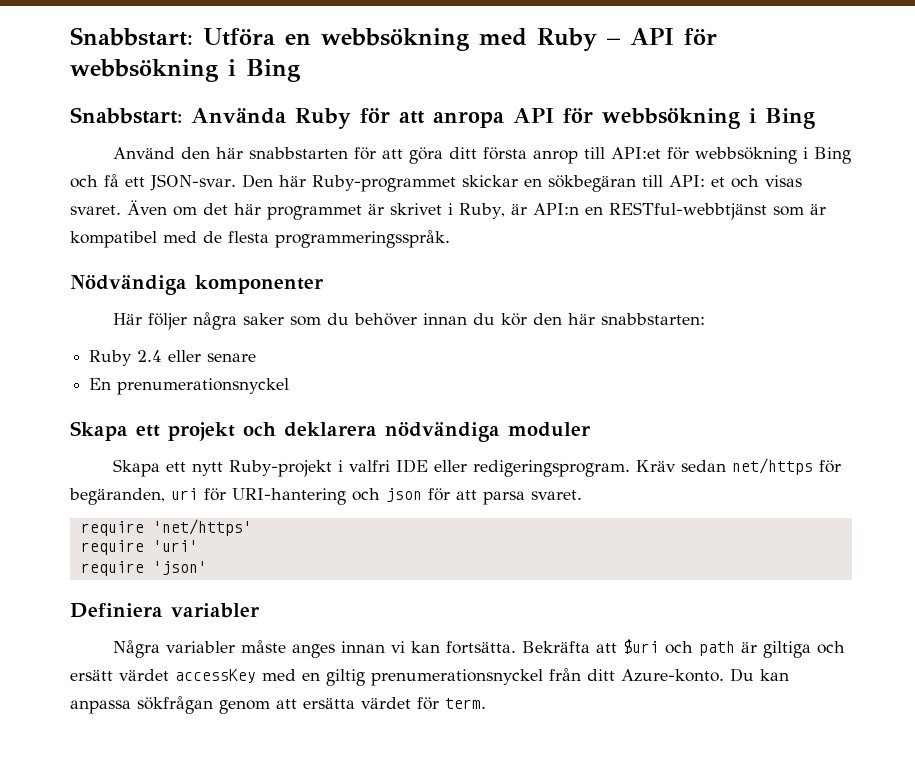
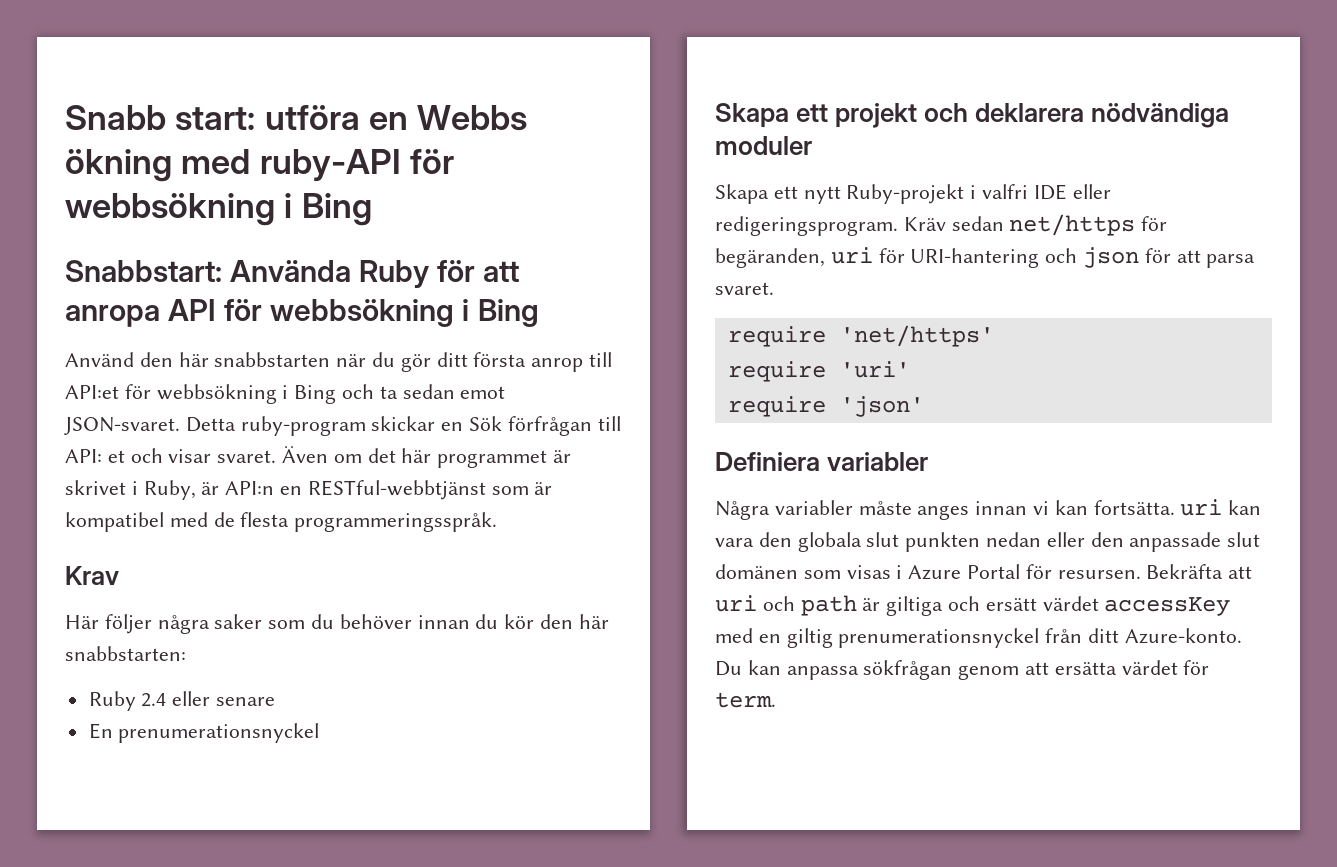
- Snabbstart: Utföra en webbsökning med Ruby – API för webbsökning i Bing
+ Snabb start: utföra en Webbs ökning med ruby-API för webbsökning i Bing
- Använd den här snabbstarten för att göra ditt första anrop till API:et för webbsökning i Bing och få ett JSON-svar. Den här Ruby-programmet skickar en sökbegäran till API: et och visas svaret.
+ Använd den här snabbstarten när du gör ditt första anrop till API:et för webbsökning i Bing och ta sedan emot JSON-svaret. Detta ruby-program skickar en Sök förfrågan till API: et och visar svaret.
- Nödvändiga komponenter
+ Krav
- Några variabler måste anges innan vi kan fortsätta.
+ Några variabler måste anges innan vi kan fortsätta. uri kan vara den globala slut punkten nedan eller den anpassade slut domänen som visas i Azure Portal för resursen.
- Bekräfta att $uri och path är giltiga och ersätt värdet accessKey med en giltig prenumerationsnyckel från ditt Azure-konto.
+ Bekräfta att uri och path är giltiga och ersätt värdet accessKey med en giltig prenumerationsnyckel från ditt Azure-konto.

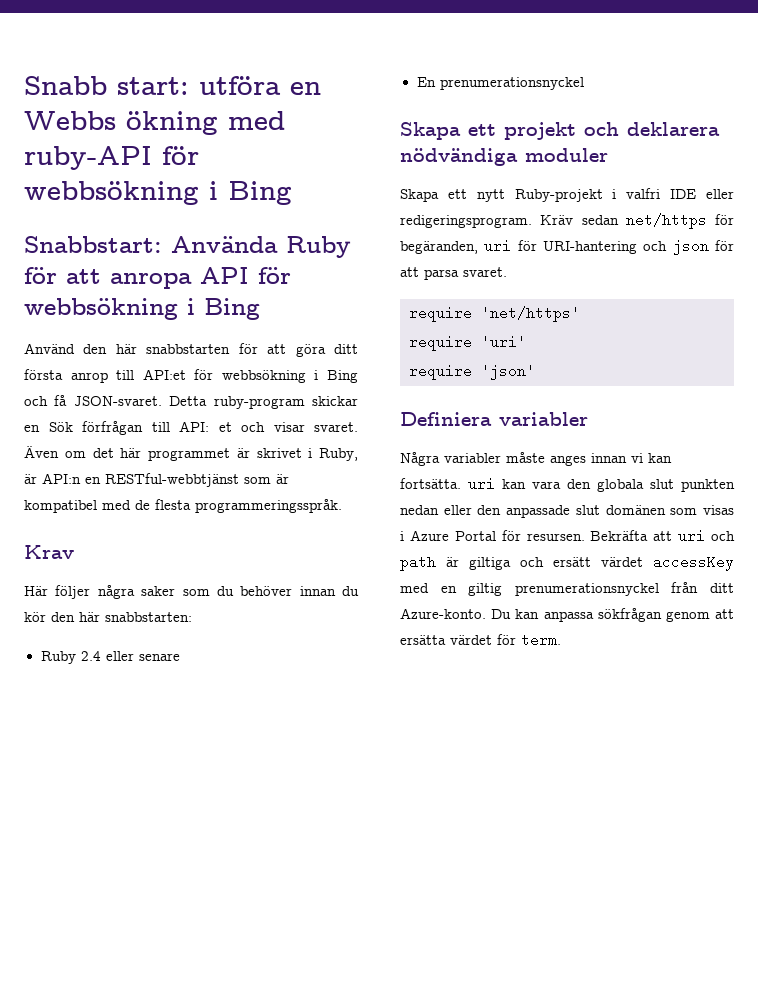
- Använd den här snabbstarten när du gör ditt första anrop till API:et för webbsökning i Bing och ta sedan emot JSON-svaret.
+ Använd den här snabbstarten för att göra ditt första anrop till API:et för webbsökning i Bing och få JSON-svaret.

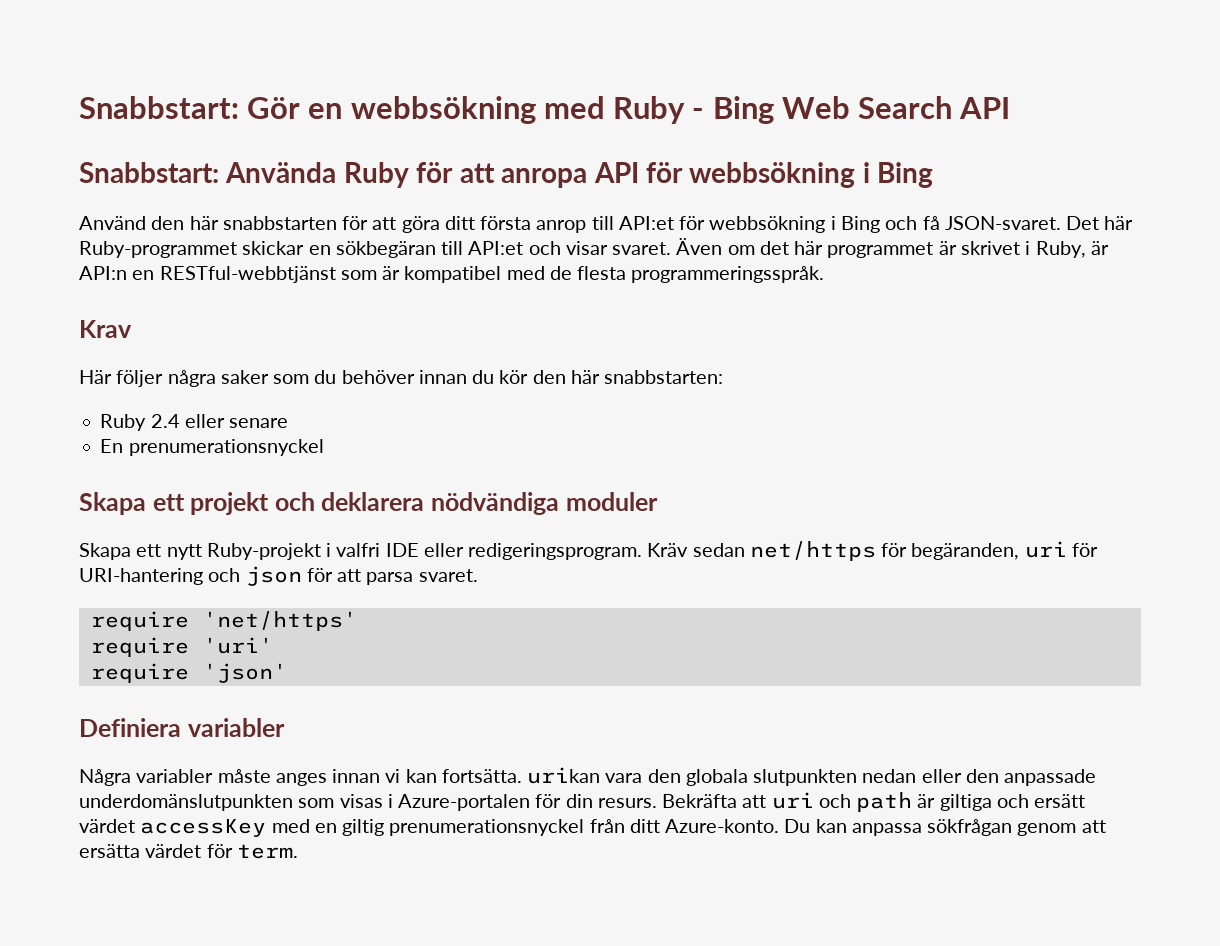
- Snabb start: utföra en Webbs ökning med ruby-API för webbsökning i Bing
+ Snabbstart: Gör en webbsökning med Ruby - Bing Web Search API
- Detta ruby-program skickar en Sök förfrågan till API: et och visar svaret.
+ Det här Ruby-programmet skickar en sökbegäran till API:et och visar svaret.
- Några variabler måste anges innan vi kan fortsätta. uri kan vara den globala slut punkten nedan eller den anpassade slut domänen som visas i Azure Portal för resursen.
+ Några variabler måste anges innan vi kan fortsätta. urikan vara den globala slutpunkten nedan eller den anpassade underdomänslutpunkten som visas i Azure-portalen för din resurs.

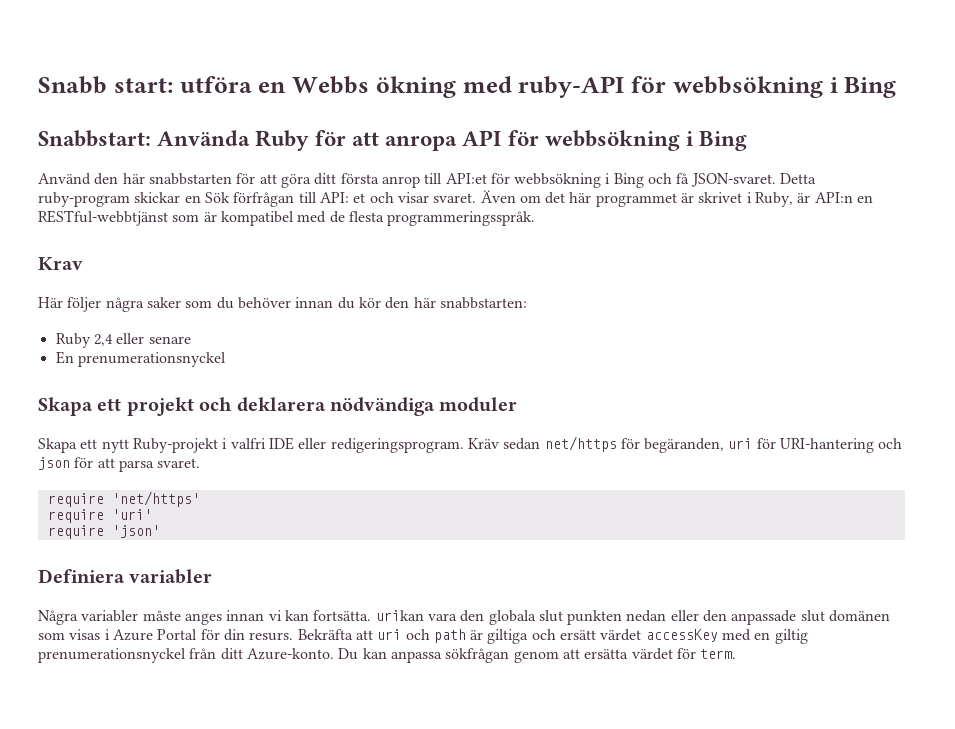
- Snabbstart: Gör en webbsökning med Ruby - Bing Web Search API
+ Snabb start: utföra en Webbs ökning med ruby-API för webbsökning i Bing
- Det här Ruby-programmet skickar en sökbegäran till API:et och visar svaret.
+ Detta ruby-program skickar en Sök förfrågan till API: et och visar svaret.
- Ruby 2.4 eller senare
+ Ruby 2,4 eller senare
- Några variabler måste anges innan vi kan fortsätta. urikan vara den globala slutpunkten nedan eller den anpassade underdomänslutpunkten som visas i Azure-portalen för din resurs.
+ Några variabler måste anges innan vi kan fortsätta. urikan vara den globala slut punkten nedan eller den anpassade slut domänen som visas i Azure Portal för din resurs.

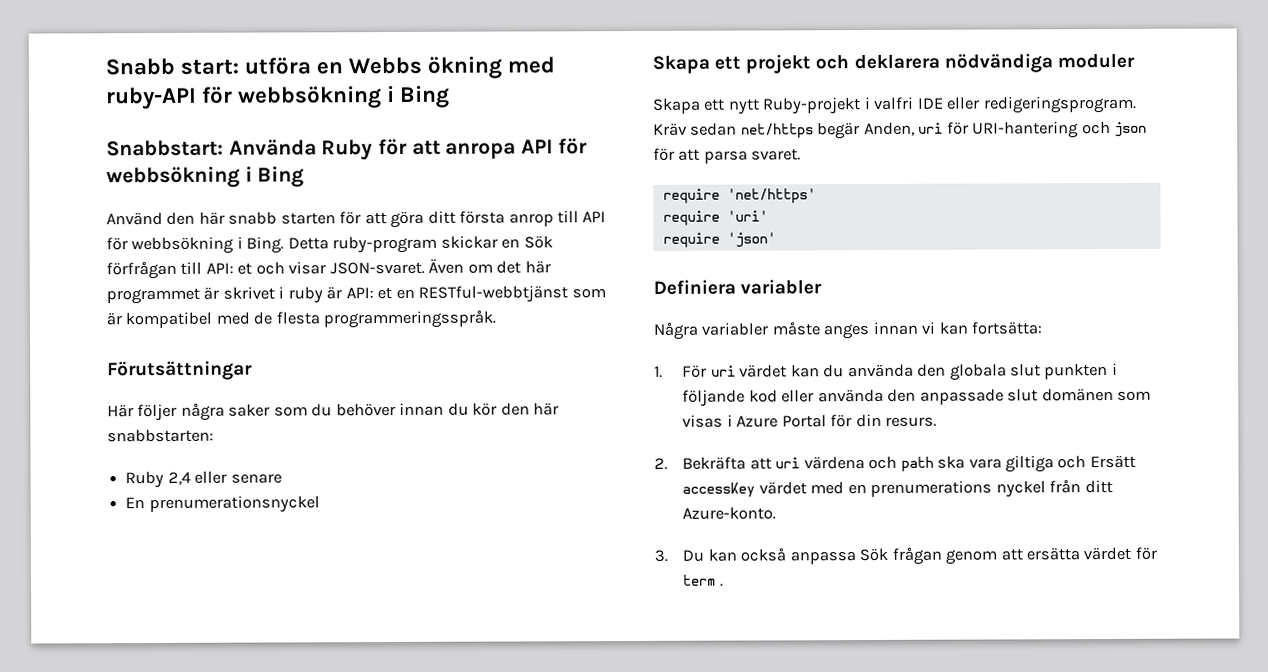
- Använd den här snabbstarten för att göra ditt första anrop till API:et för webbsökning i Bing och få JSON-svaret.
+ Använd den här snabb starten för att göra ditt första anrop till API för webbsökning i Bing.
- Detta ruby-program skickar en Sök förfrågan till API: et och visar svaret.
+ Detta ruby-program skickar en Sök förfrågan till API: et och visar JSON-svaret.
- Även om det här programmet är skrivet i Ruby, är API:n en RESTful-webbtjänst som är kompatibel med de flesta programmeringsspråk.
+ Även om det här programmet är skrivet i ruby är API: et en RESTful-webbtjänst som är kompatibel med de flesta programmeringsspråk.
- Krav
+ Förutsättningar
- Kräv sedan net/https för begäranden, uri för URI-hantering och json för att parsa svaret.
+ Kräv sedan net/https begär Anden, uri för URI-hantering och json för att parsa svaret.
- Några variabler måste anges innan vi kan fortsätta. urikan vara den globala slut punkten nedan eller den anpassade slut domänen som visas i Azure Portal för din resurs. Bekräfta att uri och path är giltiga och ersätt värdet accessKey med en giltig prenumerationsnyckel från ditt Azure-konto. Du kan anpassa sökfrågan genom att ersätta värdet för term.
+ Några variabler måste anges innan vi kan fortsätta:
+ 1. För uri värdet kan du använda den globala slut punkten i följande kod eller använda den anpassade slut domänen som visas i Azure Portal för din resurs.
+ 2. Bekräfta att uri värdena och path ska vara giltiga och Ersätt accessKey värdet med en prenumerations nyckel från ditt Azure-konto.
+ 3. Du kan också anpassa Sök frågan genom att ersätta värdet för term .

